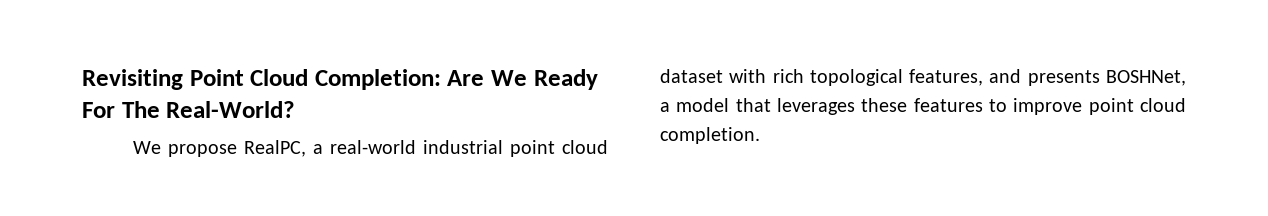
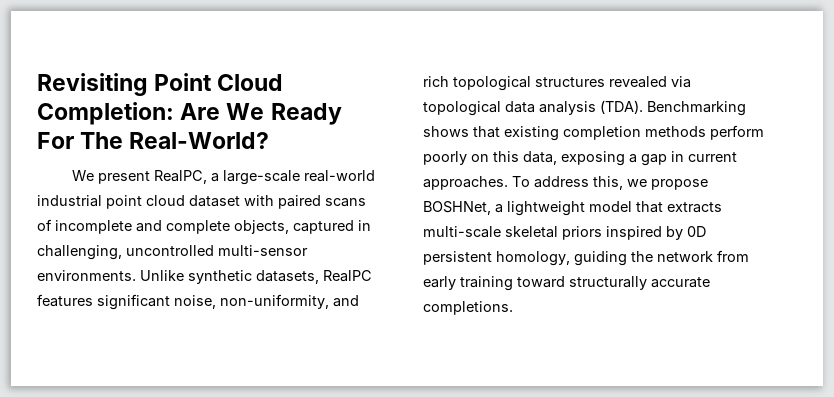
- We propose RealPC, a real-world industrial point cloud dataset with rich topological features, and presents BOSHNet, a model that leverages these features to improve point cloud completion.
+ We present RealPC, a large-scale real-world industrial point cloud dataset with paired scans of incomplete and complete objects, captured in challenging, uncontrolled multi-sensor environments. Unlike synthetic datasets, RealPC features significant noise, non-uniformity, and rich topological structures revealed via topological data analysis (TDA). Benchmarking shows that existing completion methods perform poorly on this data, exposing a gap in current approaches. To address this, we propose BOSHNet, a lightweight model that extracts multi-scale skeletal priors inspired by 0D persistent homology, guiding the network from early training toward structurally accurate completions.

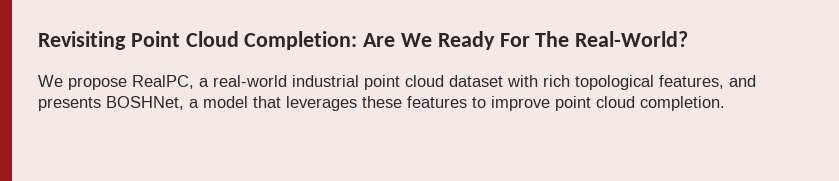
- We present RealPC, a large-scale real-world industrial point cloud dataset with paired scans of incomplete and complete objects, captured in challenging, uncontrolled multi-sensor environments. Unlike synthetic datasets, RealPC features significant noise, non-uniformity, and rich topological structures revealed via topological data analysis (TDA). Benchmarking shows that existing completion methods perform poorly on this data, exposing a gap in current approaches. To address this, we propose BOSHNet, a lightweight model that extracts multi-scale skeletal priors inspired by 0D persistent homology, guiding the network from early training toward structurally accurate completions.
+ We propose RealPC, a real-world industrial point cloud dataset with rich topological features, and presents BOSHNet, a model that leverages these features to improve point cloud completion.

